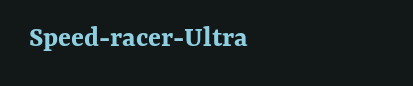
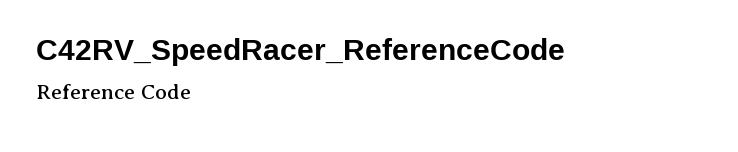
- Speed-racer-Ultra
+ C42RV_SpeedRacer_ReferenceCode
+ Reference Code

